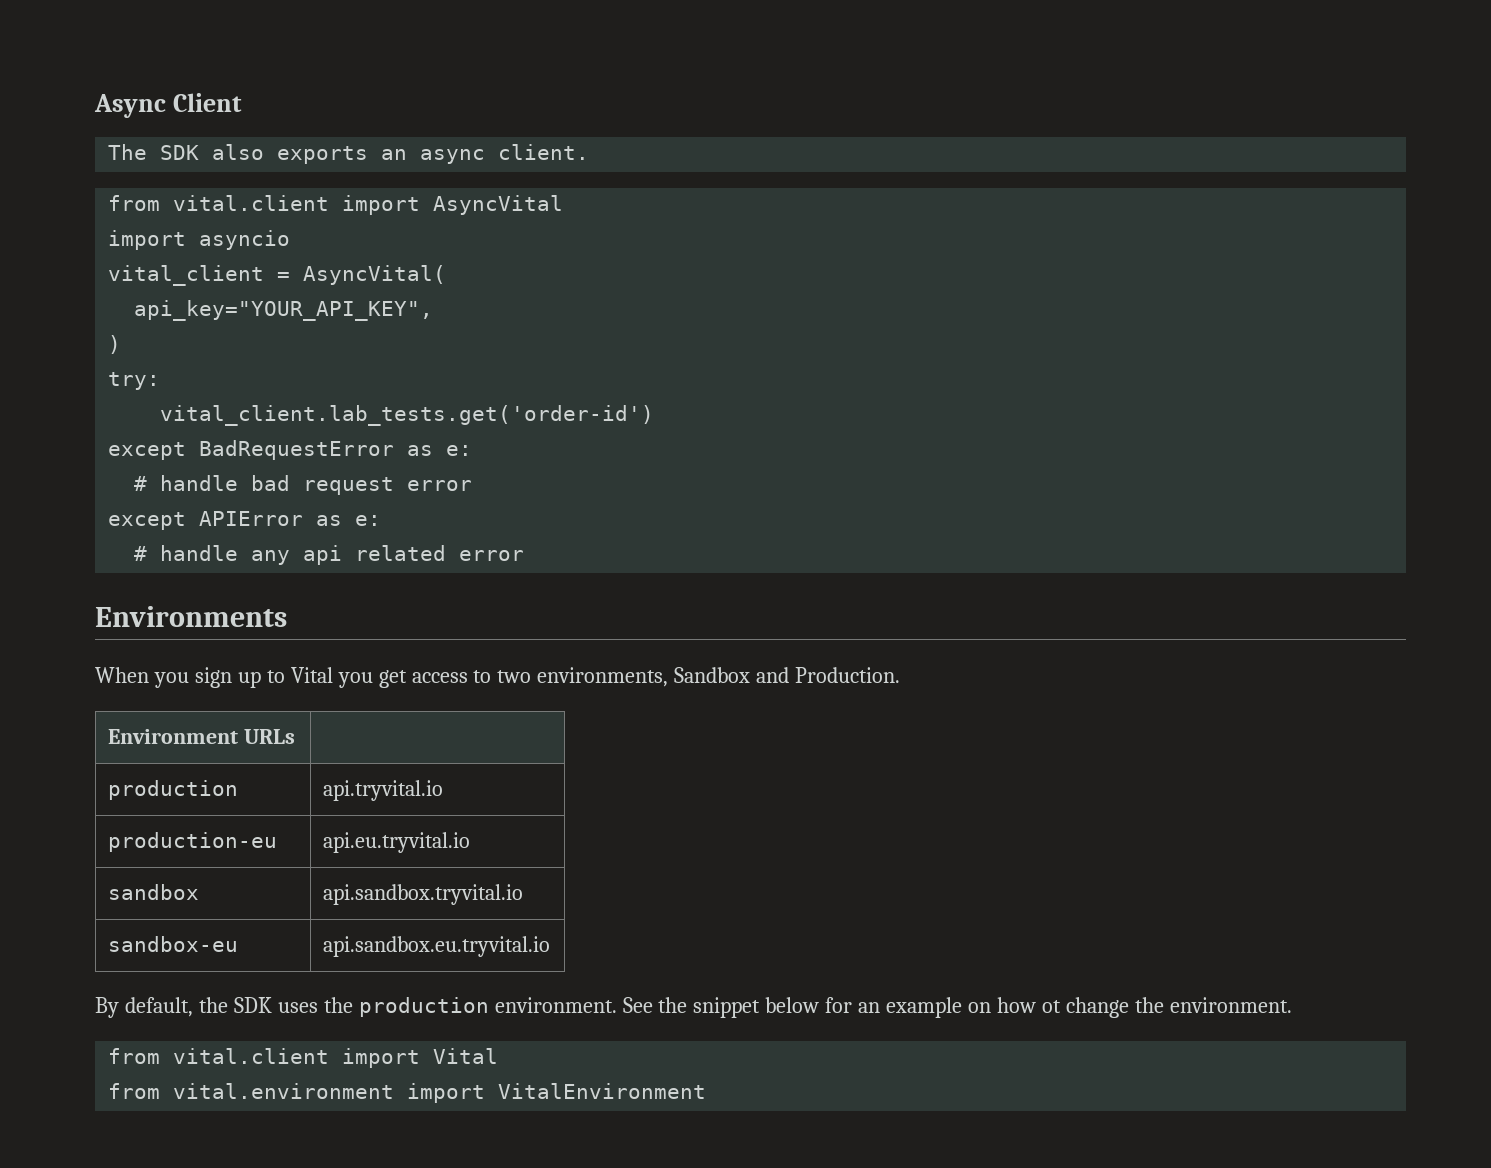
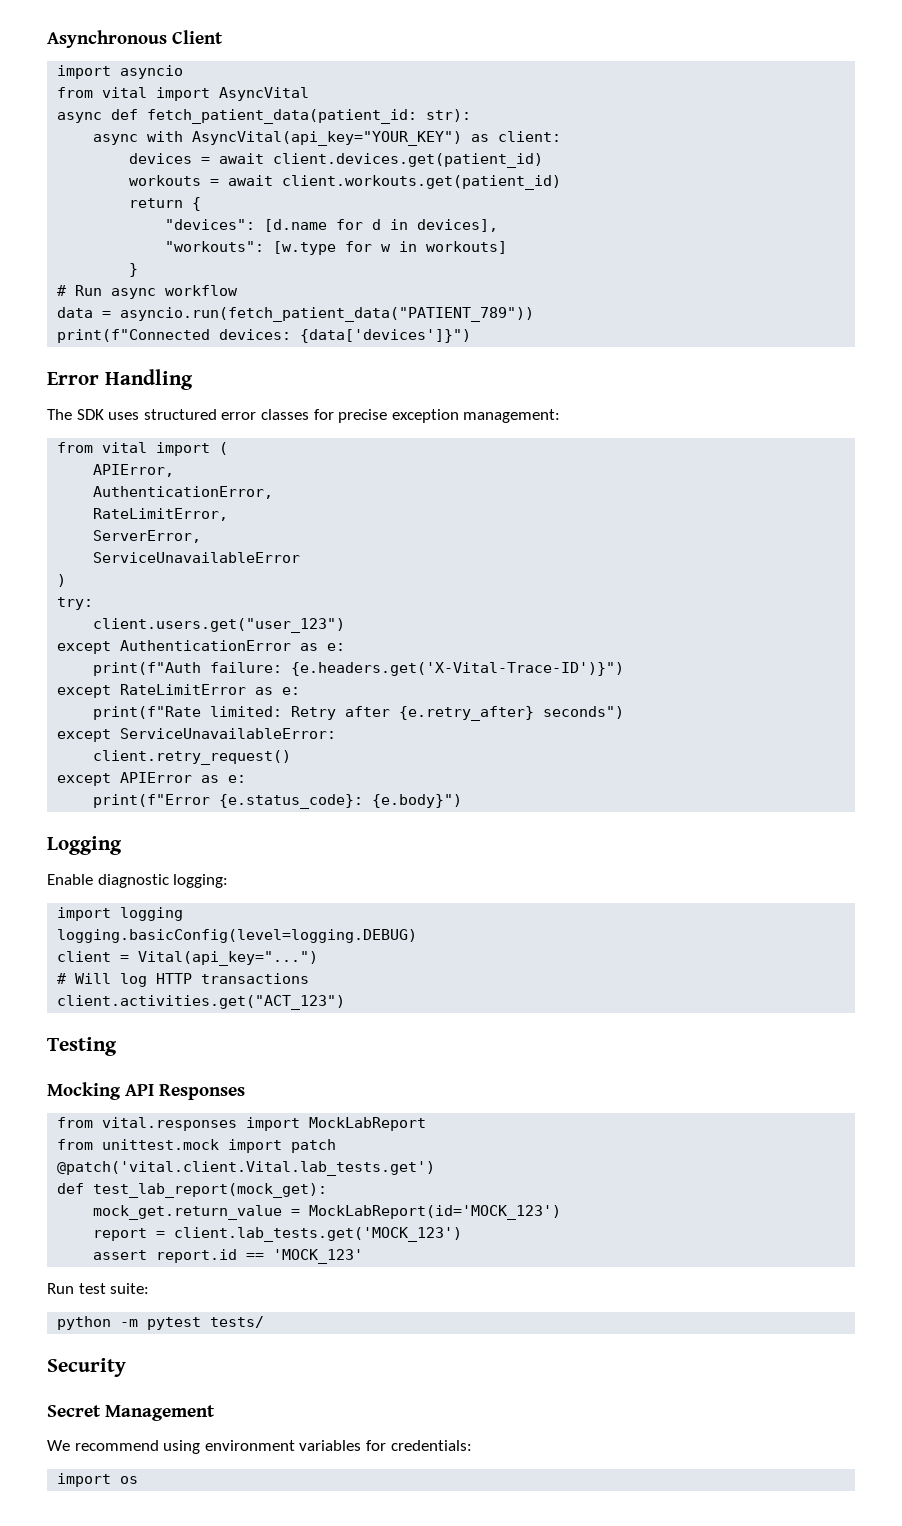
- Async Client
+ Asynchronous Client
- The SDK also exports an async client.
- from vital.client import AsyncVital
  import asyncio
- vital_client = AsyncVital(
- api_key="YOUR_API_KEY",
+ from vital import AsyncVital
+ async def fetch_patient_data(patient_id: str):
+ async with AsyncVital(api_key="YOUR_KEY") as client:
+ devices = await client.devices.get(patient_id)
+ workouts = await client.workouts.get(patient_id)
+ return {
+ "devices": [d.name for d in devices],
+ "workouts": [w.type for w in workouts]
+ }
+ # Run async workflow
+ data = asyncio.run(fetch_patient_data("PATIENT_789"))
+ print(f"Connected devices: {data['devices']}")
+ Error Handling
+ The SDK uses structured error classes for precise exception management:
+ from vital import (
+ APIError,
+ AuthenticationError,
+ RateLimitError,
+ ServerError,
+ ServiceUnavailableError
- vital_client.lab_tests.get('order-id')
- except BadRequestError as e:
- # handle bad request error
+ client.users.get("user_123")
+ except AuthenticationError as e:
+ print(f"Auth failure: {e.headers.get('X-Vital-Trace-ID')}")
+ except RateLimitError as e:
+ print(f"Rate limited: Retry after {e.retry_after} seconds")
+ except ServiceUnavailableError:
+ client.retry_request()
  except APIError as e:
- # handle any api related error
- Environments
- When you sign up to Vital you get access to two environments, Sandbox and Production.
- Environment URLs |
- production | api.tryvital.io
- production-eu | api.eu.tryvital.io
- sandbox | api.sandbox.tryvital.io
- sandbox-eu | api.sandbox.eu.tryvital.io
- By default, the SDK uses the production environment. See the snippet below for an example on how ot change the environment.
- from vital.client import Vital
- from vital.environment import VitalEnvironment
+ print(f"Error {e.status_code}: {e.body}")
+ Logging
+ Enable diagnostic logging:
+ import logging
+ logging.basicConfig(level=logging.DEBUG)
+ client = Vital(api_key="...")
+ # Will log HTTP transactions
+ client.activities.get("ACT_123")
+ Testing
+ Mocking API Responses
+ from vital.responses import MockLabReport
+ from unittest.mock import patch
+ @patch('vital.client.Vital.lab_tests.get')
+ def test_lab_report(mock_get):
+ mock_get.return_value = MockLabReport(id='MOCK_123')
+ report = client.lab_tests.get('MOCK_123')
+ assert report.id == 'MOCK_123'
+ Run test suite:
+ python -m pytest tests/
+ Security
+ Secret Management
+ We recommend using environment variables for credentials:
+ import os

